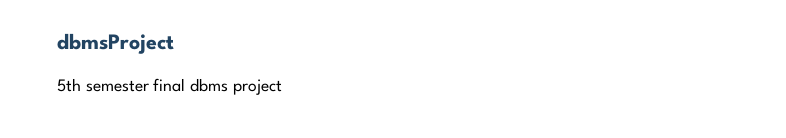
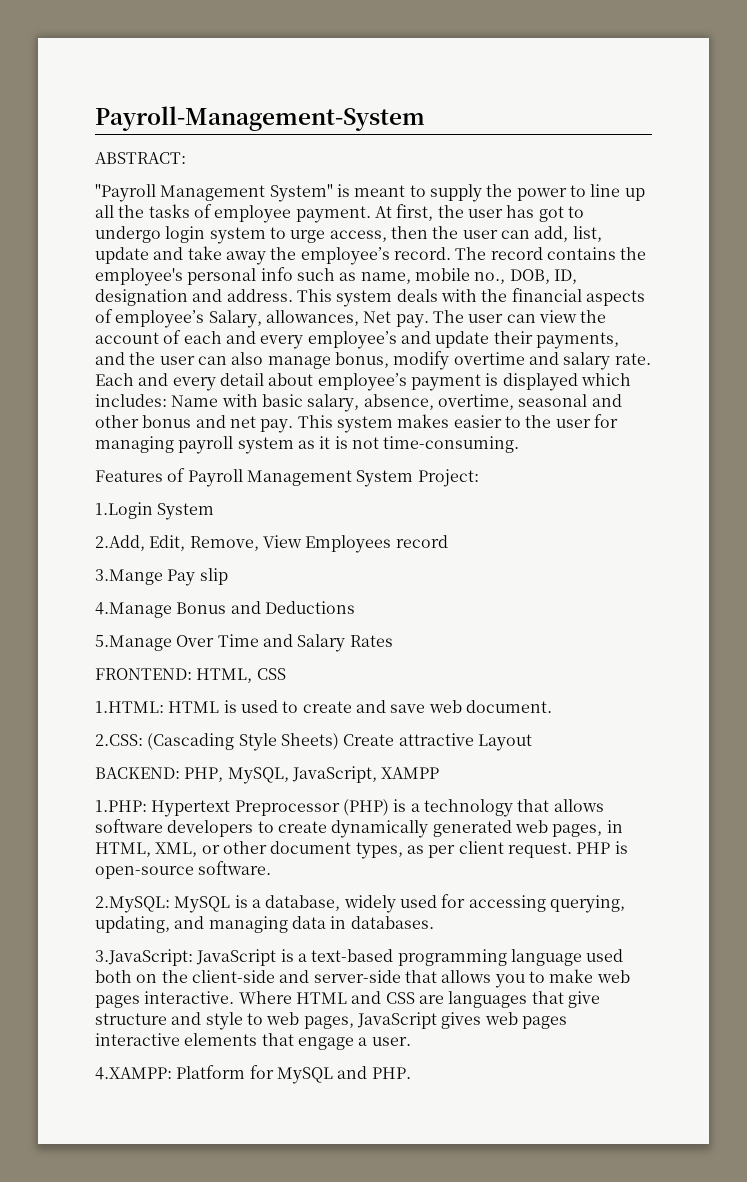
- dbmsProject
- 5th semester final dbms project
+ Payroll-Management-System
+ ABSTRACT:
+ "Payroll Management System" is meant to supply the power to line up all the tasks of employee payment. At first, the user has got to undergo login system to urge access, then the user can add, list, update and take away the employee’s record. The record contains the employee's personal info such as name, mobile no., DOB, ID, designation and address. This system deals with the financial aspects of employee’s Salary, allowances, Net pay. The user can view the account of each and every employee’s and update their payments, and the user can also manage bonus, modify overtime and salary rate. Each and every detail about employee’s payment is displayed which includes: Name with basic salary, absence, overtime, seasonal and other bonus and net pay. This system makes easier to the user for managing payroll system as it is not time-consuming.
+ Features of Payroll Management System Project:
+ 1.Login System
+ 2.Add, Edit, Remove, View Employees record
+ 3.Mange Pay slip
+ 4.Manage Bonus and Deductions
+ 5.Manage Over Time and Salary Rates
+ FRONTEND: HTML, CSS
+ 1.HTML: HTML is used to create and save web document.
+ 2.CSS: (Cascading Style Sheets) Create attractive Layout
+ BACKEND: PHP, MySQL, JavaScript, XAMPP
+ 1.PHP: Hypertext Preprocessor (PHP) is a technology that allows software developers to create dynamically generated web pages, in HTML, XML, or other document types, as per client request. PHP is open-source software.
+ 2.MySQL: MySQL is a database, widely used for accessing querying, updating, and managing data in databases.
+ 3.JavaScript: JavaScript is a text-based programming language used both on the client-side and server-side that allows you to make web pages interactive. Where HTML and CSS are languages that give structure and style to web pages, JavaScript gives web pages interactive elements that engage a user.
+ 4.XAMPP: Platform for MySQL and PHP.

